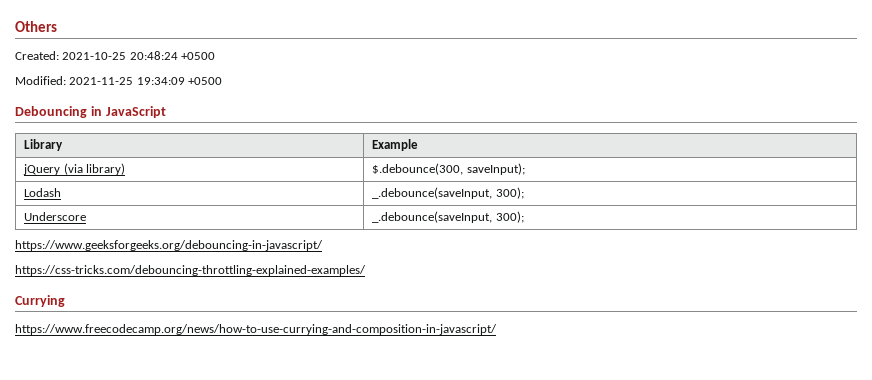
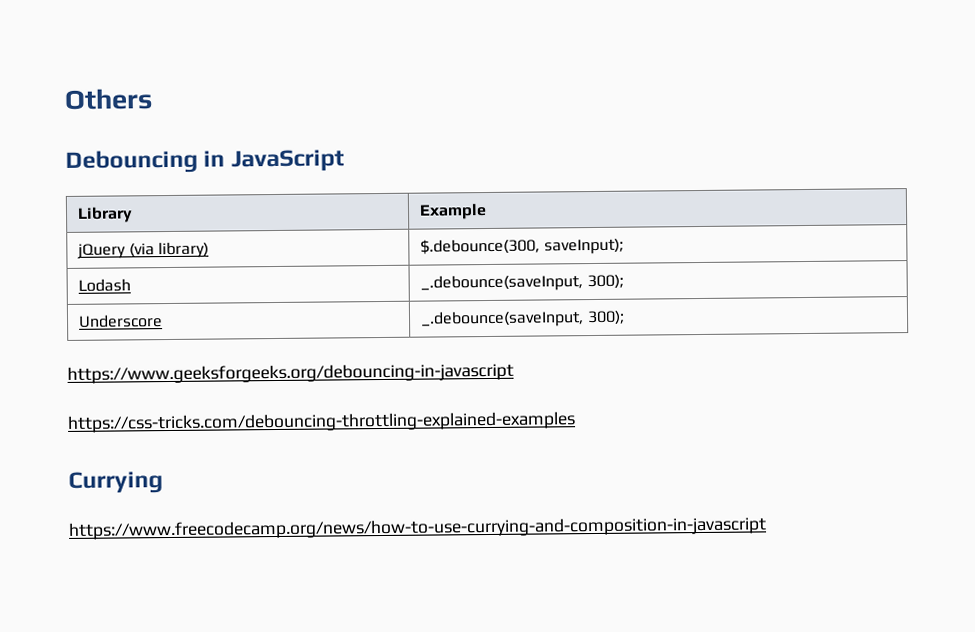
- Created: 2021-10-25 20:48:24 +0500
- Modified: 2021-11-25 19:34:09 +0500
- https://www.geeksforgeeks.org/debouncing-in-javascript/
- https://css-tricks.com/debouncing-throttling-explained-examples/
+ https://www.geeksforgeeks.org/debouncing-in-javascript
+ https://css-tricks.com/debouncing-throttling-explained-examples
- https://www.freecodecamp.org/news/how-to-use-currying-and-composition-in-javascript/
+ https://www.freecodecamp.org/news/how-to-use-currying-and-composition-in-javascript

